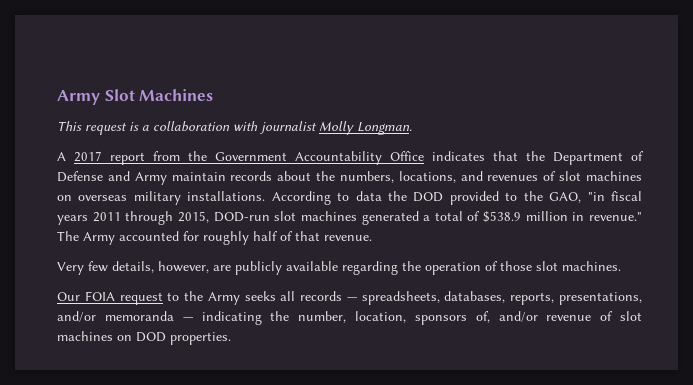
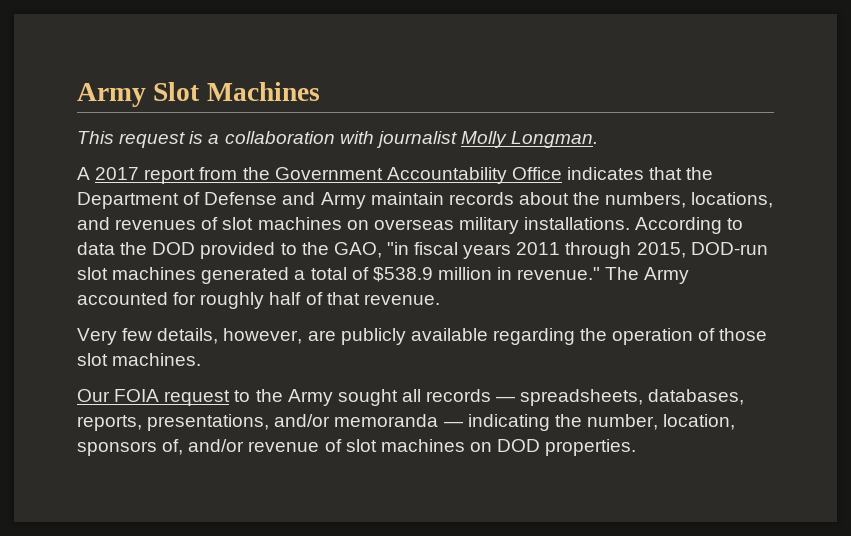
- Our FOIA request to the Army seeks all records — spreadsheets, databases, reports, presentations, and/or memoranda — indicating the number, location, sponsors of, and/or revenue of slot machines on DOD properties.
+ Our FOIA request to the Army sought all records — spreadsheets, databases, reports, presentations, and/or memoranda — indicating the number, location, sponsors of, and/or revenue of slot machines on DOD properties.

